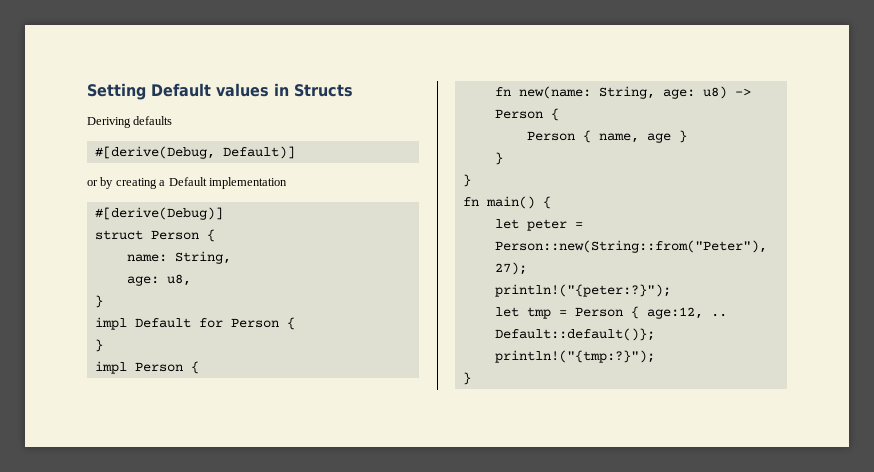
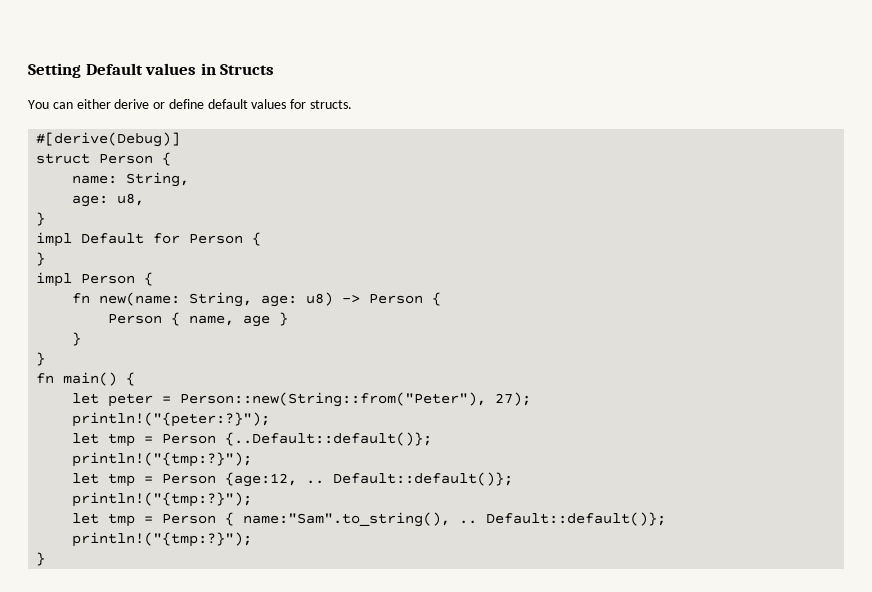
- Deriving defaults
- #[derive(Debug, Default)]
- or by creating a Default implementation
+ You can either derive or define default values for structs.
+ let tmp = Person {..Default::default()};
+ println!("{tmp:?}");
+ let tmp = Person {age:12, .. Default::default()};
+ println!("{tmp:?}");
- let tmp = Person { age:12, ..
+ let tmp = Person { name:"Sam".to_string(), ..

